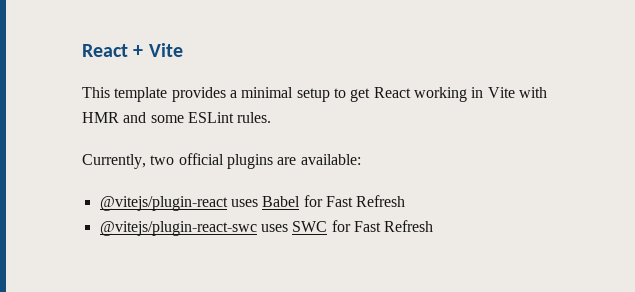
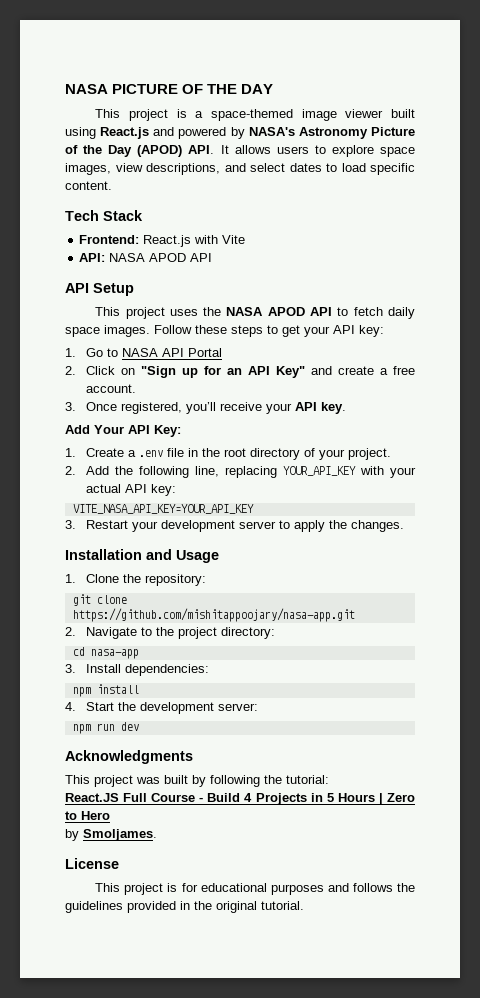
- React + Vite
- This template provides a minimal setup to get React working in Vite with HMR and some ESLint rules.
- Currently, two official plugins are available:
- @vitejs/plugin-react uses Babel for Fast Refresh
- @vitejs/plugin-react-swc uses SWC for Fast Refresh
+ NASA PICTURE OF THE DAY
+ This project is a space-themed image viewer built using React.js and powered by NASA's Astronomy Picture of the Day (APOD) API. It allows users to explore space images, view descriptions, and select dates to load specific content.
+ Tech Stack
+ Frontend: React.js with Vite
+ API: NASA APOD API
+ API Setup
+ This project uses the NASA APOD API to fetch daily space images. Follow these steps to get your API key:
+ 1. Go to NASA API Portal
+ 2. Click on "Sign up for an API Key" and create a free account.
+ 3. Once registered, you’ll receive your API key.
+ Add Your API Key:
+ 1. Create a .env file in the root directory of your project.
+ 2. Add the following line, replacing YOUR_API_KEY with your actual API key:
+ VITE_NASA_API_KEY=YOUR_API_KEY
+ 3. Restart your development server to apply the changes.
+ Installation and Usage
+ 1. Clone the repository:
+ git clone https://github.com/mishitappoojary/nasa-app.git
+ 2. Navigate to the project directory:
+ cd nasa-app
+ 3. Install dependencies:
+ npm install
+ 4. Start the development server:
+ npm run dev
+ Acknowledgments
+ This project was built by following the tutorial:
+ React.JS Full Course - Build 4 Projects in 5 Hours | Zero to Hero
+ by Smoljames.
+ License
+ This project is for educational purposes and follows the guidelines provided in the original tutorial.

